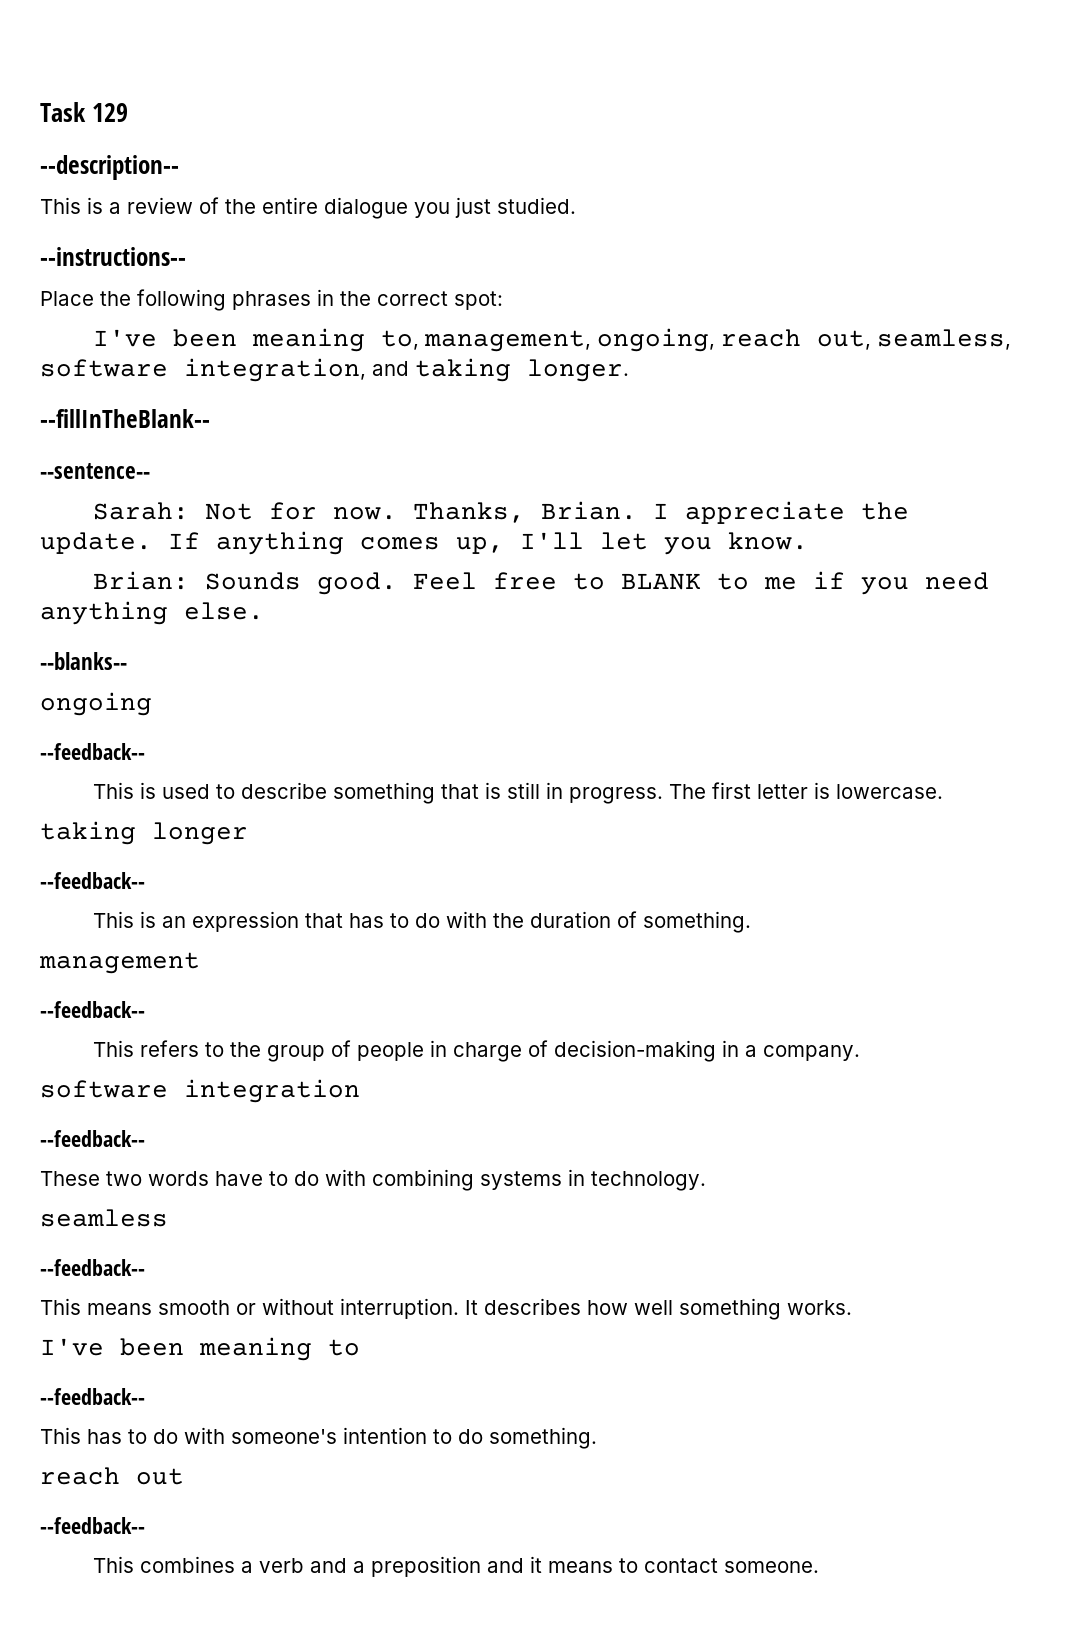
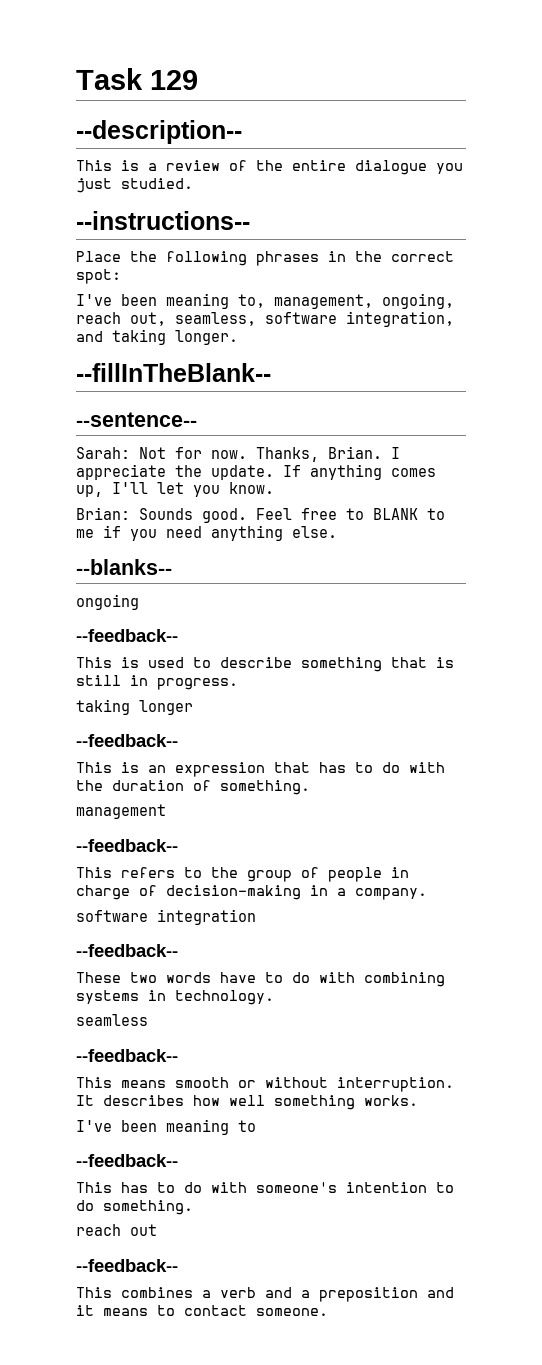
- The first letter is lowercase.

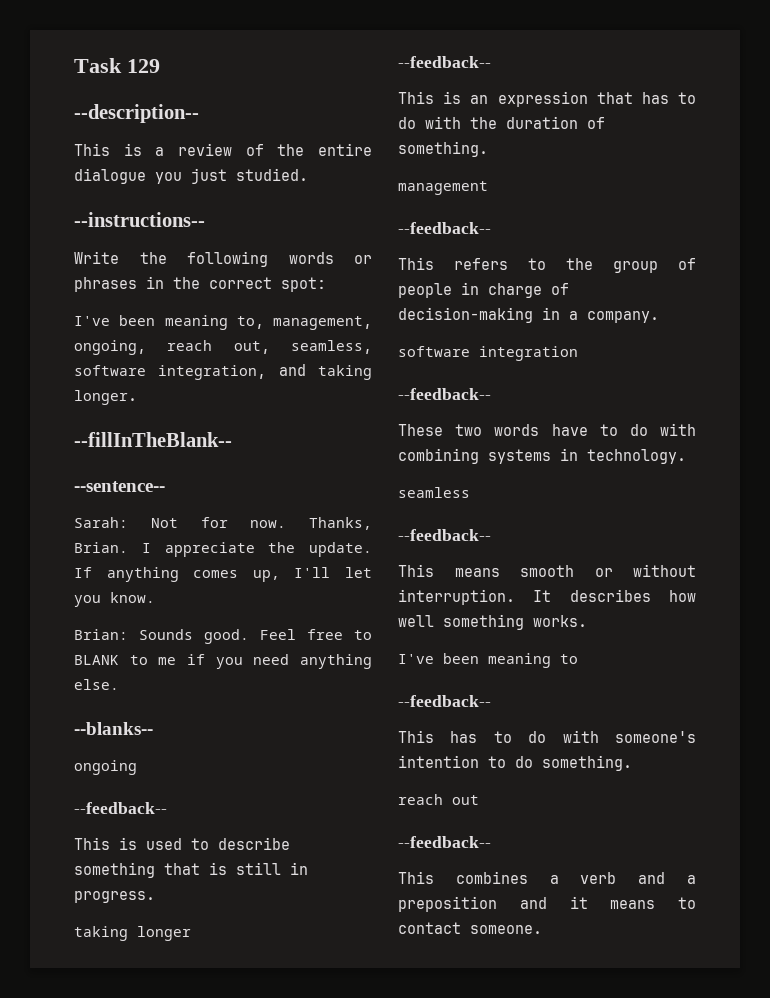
- Place the following phrases in the correct spot:
+ Write the following words or phrases in the correct spot:

